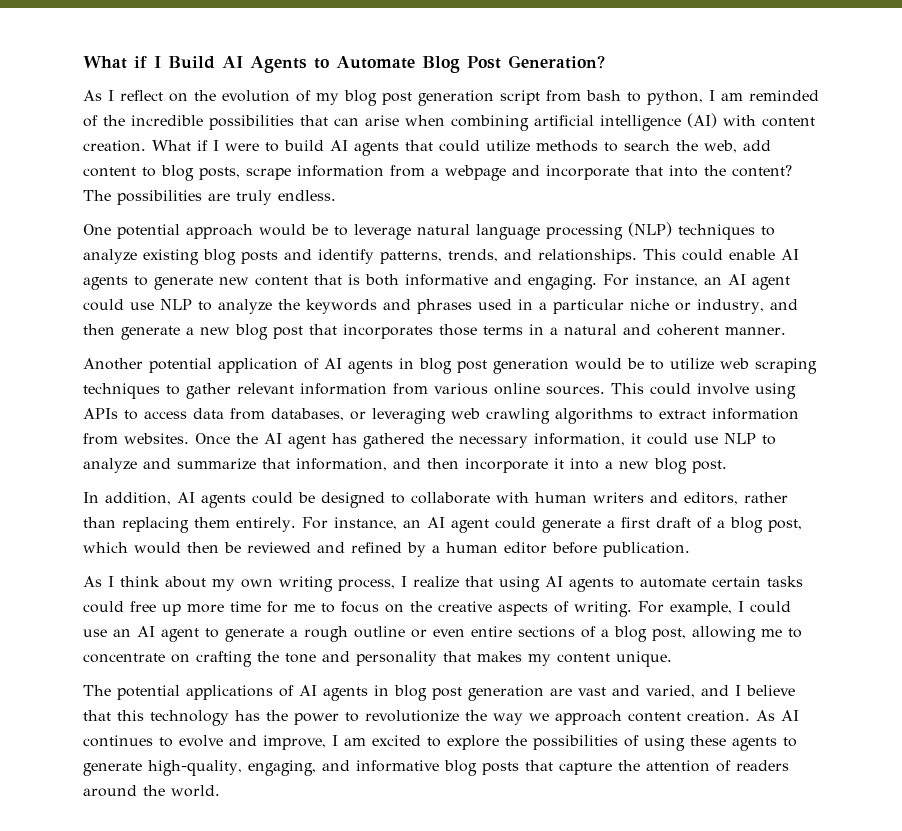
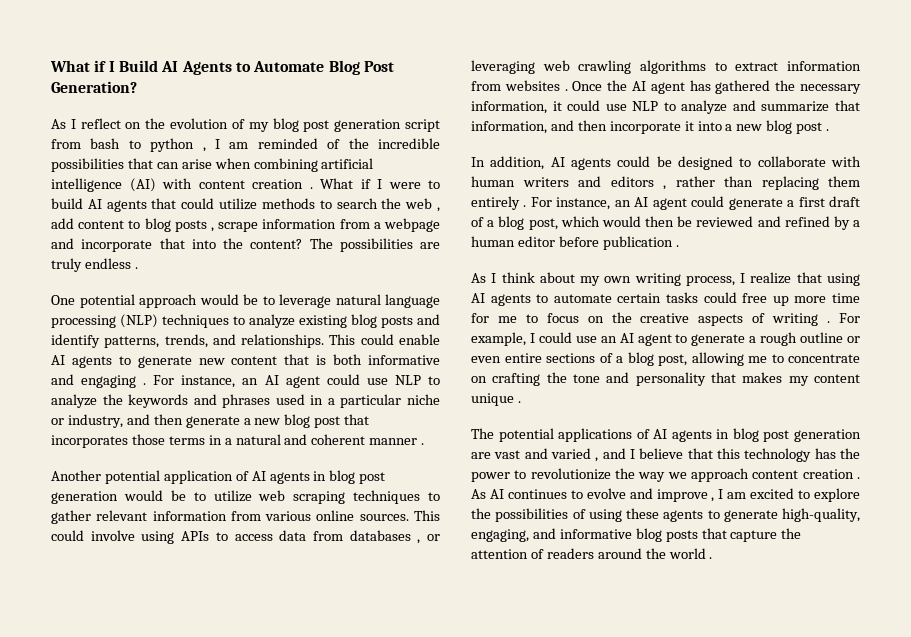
- As I reflect on the evolution of my blog post generation script from bash to python, I am reminded of the incredible possibilities that can arise when combining artificial intelligence (AI) with content creation.
+ As I reflect on the evolution of my blog post generation script from bash to python , I am reminded of the incredible possibilities that can arise when combining artificial intelligence (AI) with content creation .
- What if I were to build AI agents that could utilize methods to search the web, add content to blog posts, scrape information from a webpage and incorporate that into the content?
+ What if I were to build AI agents that could utilize methods to search the web , add content to blog posts , scrape information from a webpage and incorporate that into the content?
- The possibilities are truly endless.
+ The possibilities are truly endless .
- This could enable AI agents to generate new content that is both informative and engaging.
+ This could enable AI agents to generate new content that is both informative and engaging .
- For instance, an AI agent could use NLP to analyze the keywords and phrases used in a particular niche or industry, and then generate a new blog post that incorporates those terms in a natural and coherent manner.
+ For instance, an AI agent could use NLP to analyze the keywords and phrases used in a particular niche or industry, and then generate a new blog post that incorporates those terms in a natural and coherent manner .
- This could involve using APIs to access data from databases, or leveraging web crawling algorithms to extract information from websites.
+ This could involve using APIs to access data from databases , or leveraging web crawling algorithms to extract information from websites .
- Once the AI agent has gathered the necessary information, it could use NLP to analyze and summarize that information, and then incorporate it into a new blog post.
+ Once the AI agent has gathered the necessary information, it could use NLP to analyze and summarize that information, and then incorporate it into a new blog post .
- In addition, AI agents could be designed to collaborate with human writers and editors, rather than replacing them entirely.
+ In addition, AI agents could be designed to collaborate with human writers and editors , rather than replacing them entirely .
- For instance, an AI agent could generate a first draft of a blog post, which would then be reviewed and refined by a human editor before publication.
+ For instance, an AI agent could generate a first draft of a blog post, which would then be reviewed and refined by a human editor before publication .
- As I think about my own writing process, I realize that using AI agents to automate certain tasks could free up more time for me to focus on the creative aspects of writing.
+ As I think about my own writing process, I realize that using AI agents to automate certain tasks could free up more time for me to focus on the creative aspects of writing .
- For example, I could use an AI agent to generate a rough outline or even entire sections of a blog post, allowing me to concentrate on crafting the tone and personality that makes my content unique.
+ For example, I could use an AI agent to generate a rough outline or even entire sections of a blog post, allowing me to concentrate on crafting the tone and personality that makes my content unique .
- The potential applications of AI agents in blog post generation are vast and varied, and I believe that this technology has the power to revolutionize the way we approach content creation.
+ The potential applications of AI agents in blog post generation are vast and varied , and I believe that this technology has the power to revolutionize the way we approach content creation .
- As AI continues to evolve and improve, I am excited to explore the possibilities of using these agents to generate high-quality, engaging, and informative blog posts that capture the attention of readers around the world.
+ As AI continues to evolve and improve , I am excited to explore the possibilities of using these agents to generate high-quality, engaging, and informative blog posts that capture the attention of readers around the world .

